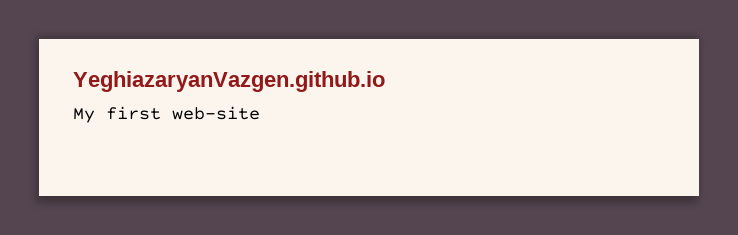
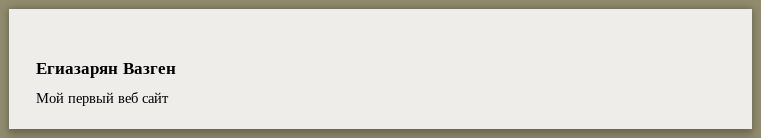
- YeghiazaryanVazgen.github.io
- My first web-site
+ Егиазарян Вазген
+ Мой первый веб сайт

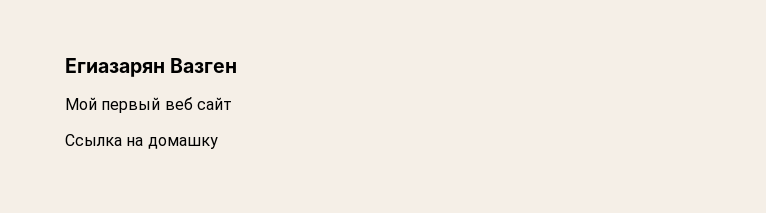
+ Ссылка на домашку

